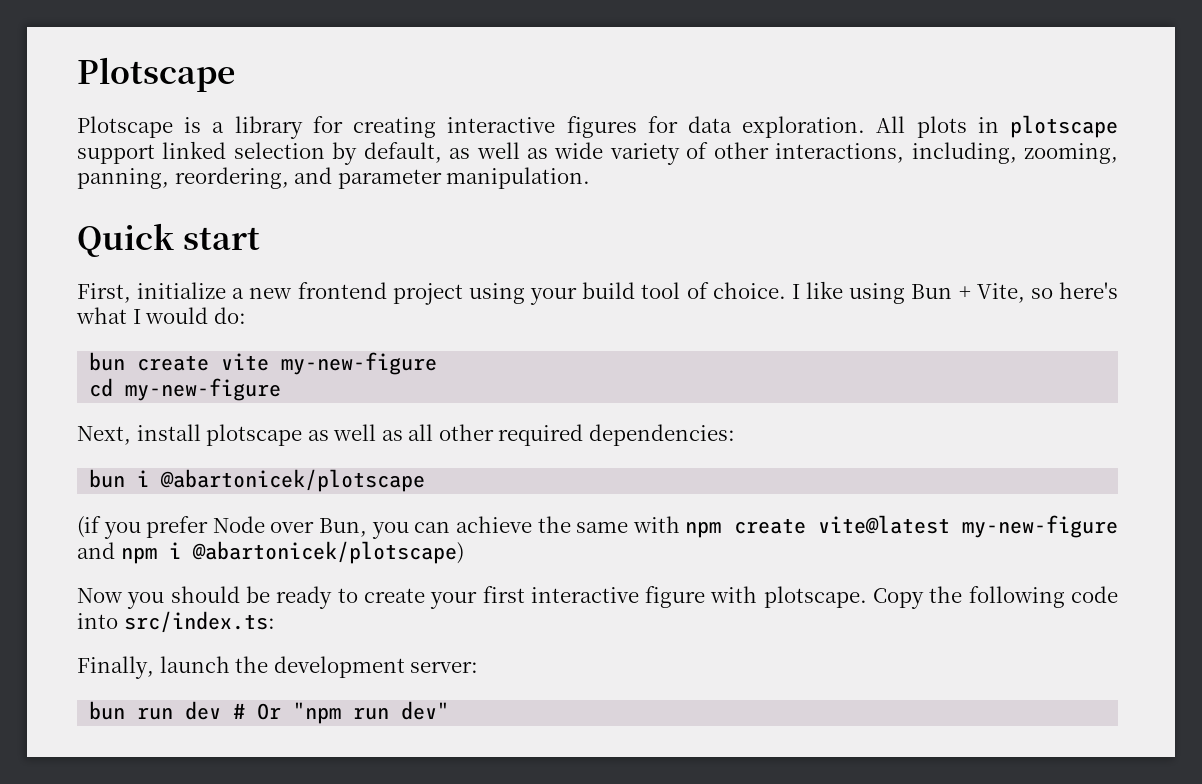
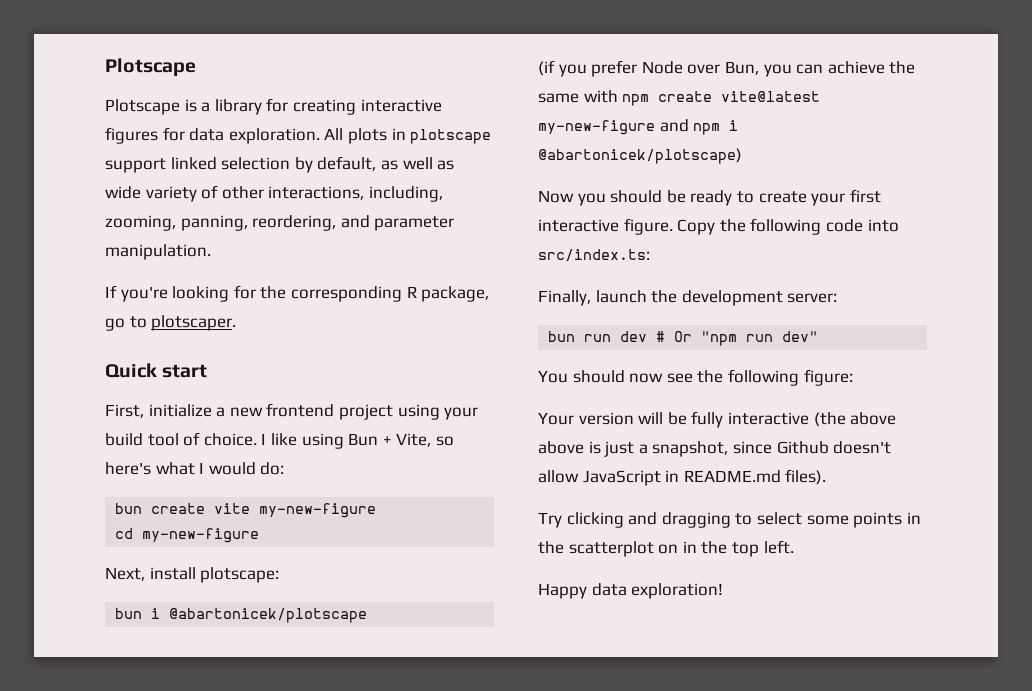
+ If you're looking for the corresponding R package, go to plotscaper.
- Next, install plotscape as well as all other required dependencies:
+ Next, install plotscape:
- Now you should be ready to create your first interactive figure with plotscape.
+ Now you should be ready to create your first interactive figure.
+ You should now see the following figure:
+ Your version will be fully interactive (the above above is just a snapshot, since Github doesn't allow JavaScript in README.md files).
+ Try clicking and dragging to select some points in the scatterplot on in the top left.
+ Happy data exploration!

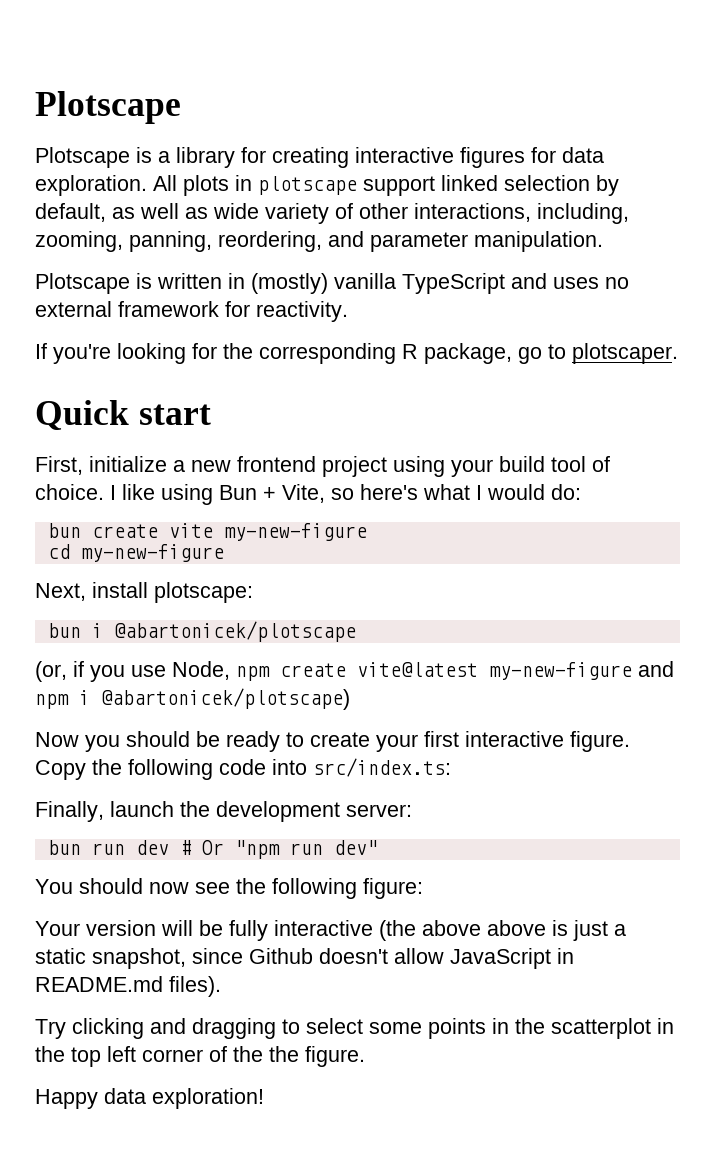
+ Plotscape is written in (mostly) vanilla TypeScript and uses no external framework for reactivity.
- (if you prefer Node over Bun, you can achieve the same with npm create vite@latest my-new-figure and npm i @abartonicek/plotscape)
+ (or, if you use Node, npm create vite@latest my-new-figure and npm i @abartonicek/plotscape)
- Your version will be fully interactive (the above above is just a snapshot, since Github doesn't allow JavaScript in README.md files).
+ Your version will be fully interactive (the above above is just a static snapshot, since Github doesn't allow JavaScript in README.md files).
- Try clicking and dragging to select some points in the scatterplot on in the top left.
+ Try clicking and dragging to select some points in the scatterplot in the top left corner of the the figure.

